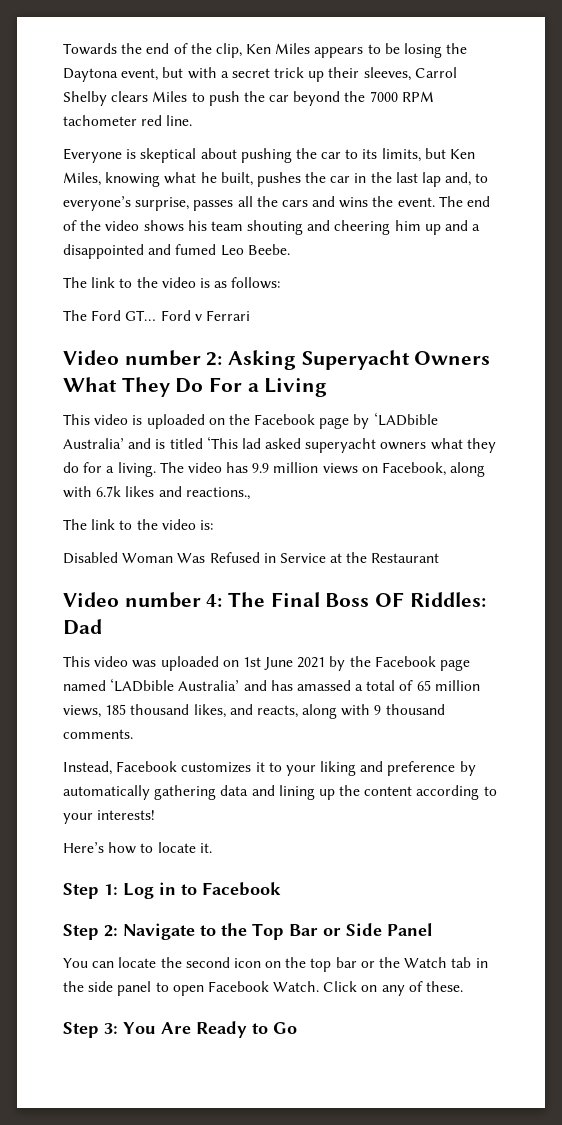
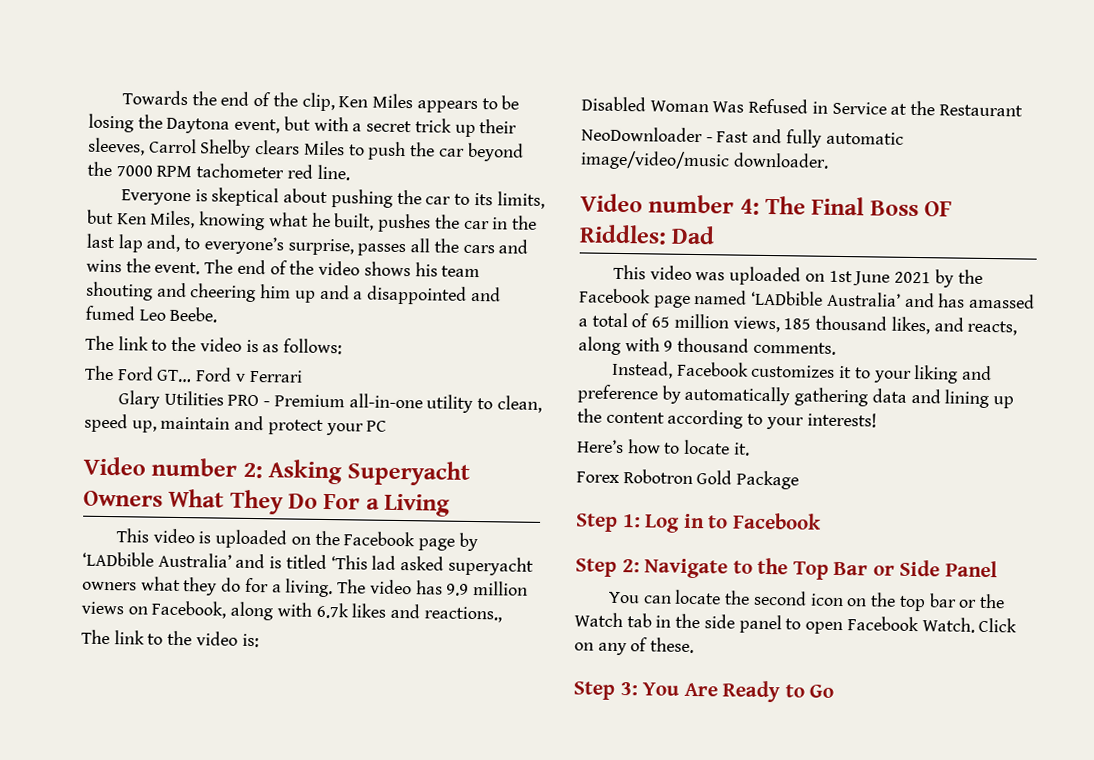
+ Glary Utilities PRO - Premium all-in-one utility to clean, speed up, maintain and protect your PC
+ NeoDownloader - Fast and fully automatic image/video/music downloader.
+ Forex Robotron Gold Package

